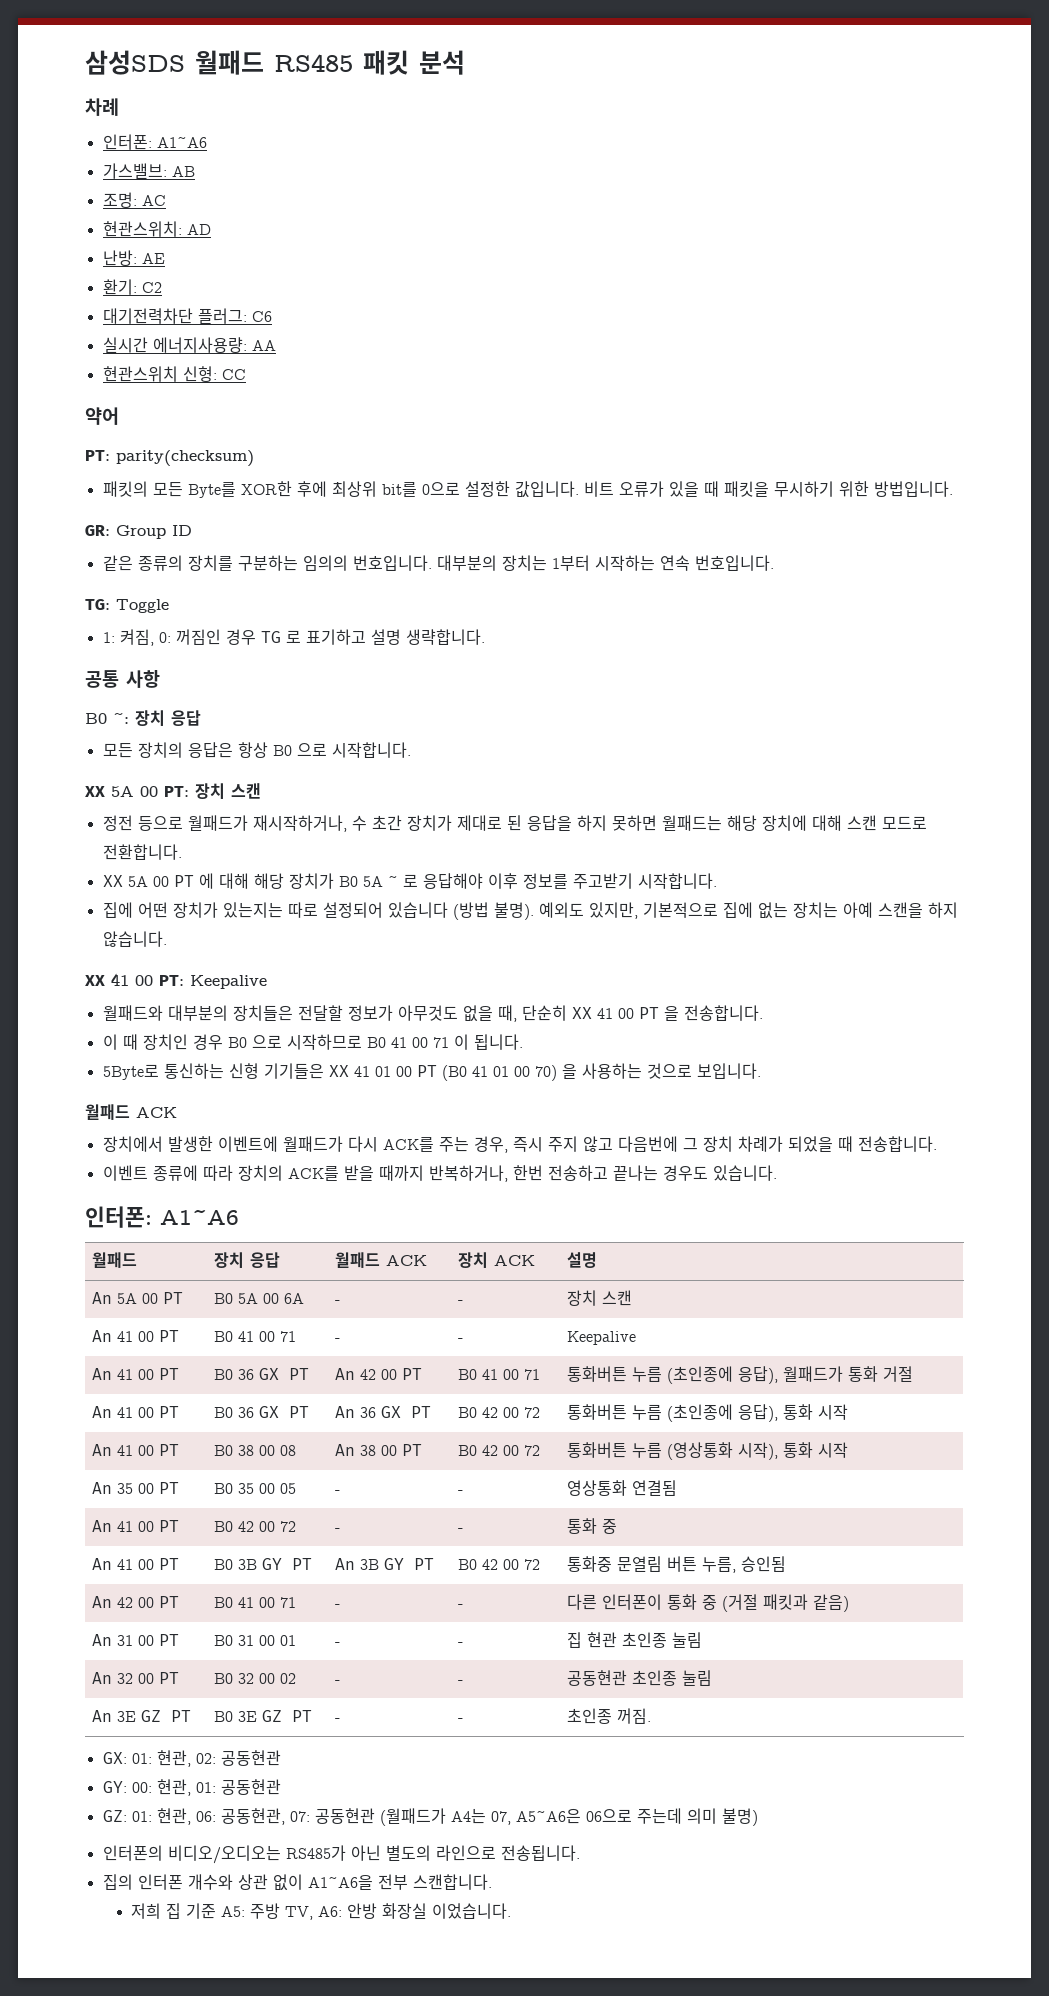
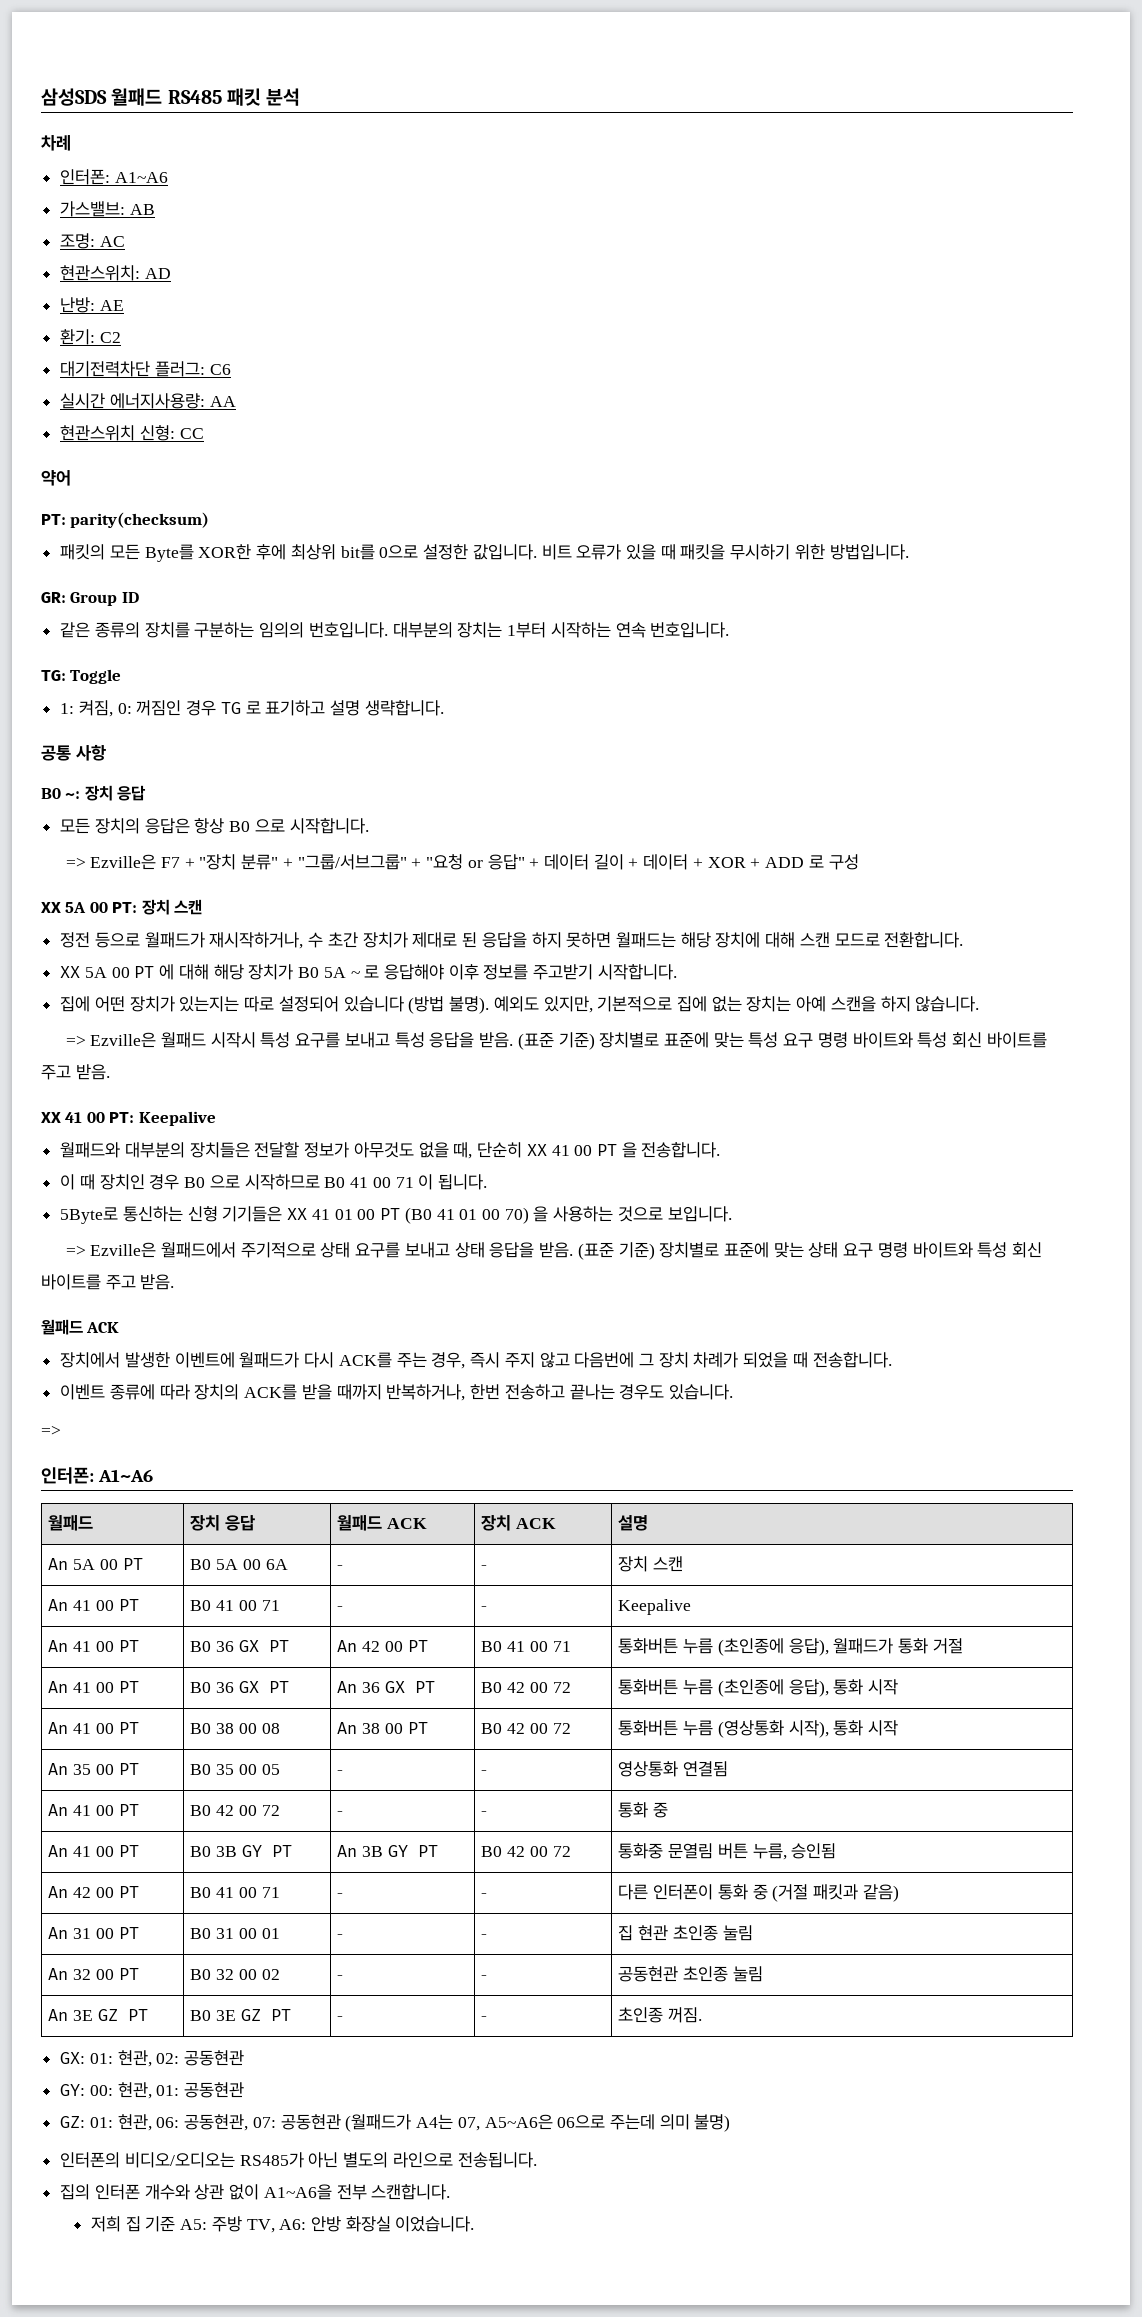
+ => Ezville은 F7 + "장치 분류" + "그룹/서브그룹" + "요청 or 응답" + 데이터 길이 + 데이터 + XOR + ADD 로 구성
+ => Ezville은 월패드 시작시 특성 요구를 보내고 특성 응답을 받음. (표준 기준) 장치별로 표준에 맞는 특성 요구 명령 바이트와 특성 회신 바이트를 주고 받음.
+ => Ezville은 월패드에서 주기적으로 상태 요구를 보내고 상태 응답을 받음. (표준 기준) 장치별로 표준에 맞는 상태 요구 명령 바이트와 특성 회신 바이트를 주고 받음.
  이벤트 종류에 따라 장치의 ACK를 받을 때까지 반복하거나, 한번 전송하고 끝나는 경우도 있습니다.
+ =>

